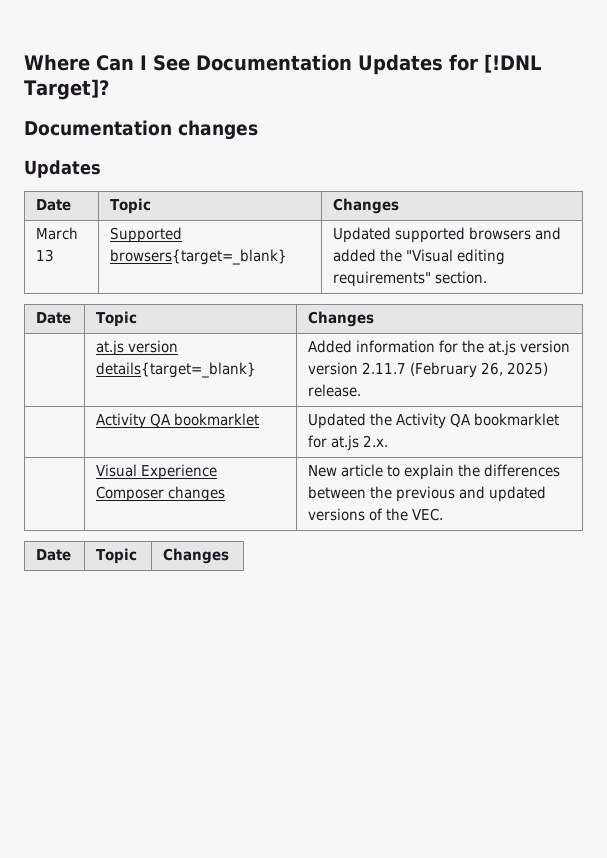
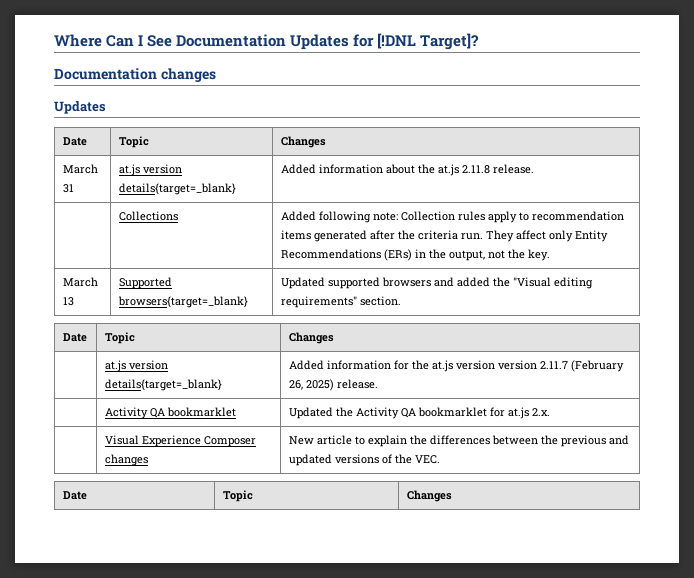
+ March 31 | at.js version details{target=_blank} | Added information about the at.js 2.11.8 release.
+ | Collections | Added following note: Collection rules apply to recommendation items generated after the criteria run. They affect only Entity Recommendations (ERs) in the output, not the key.

